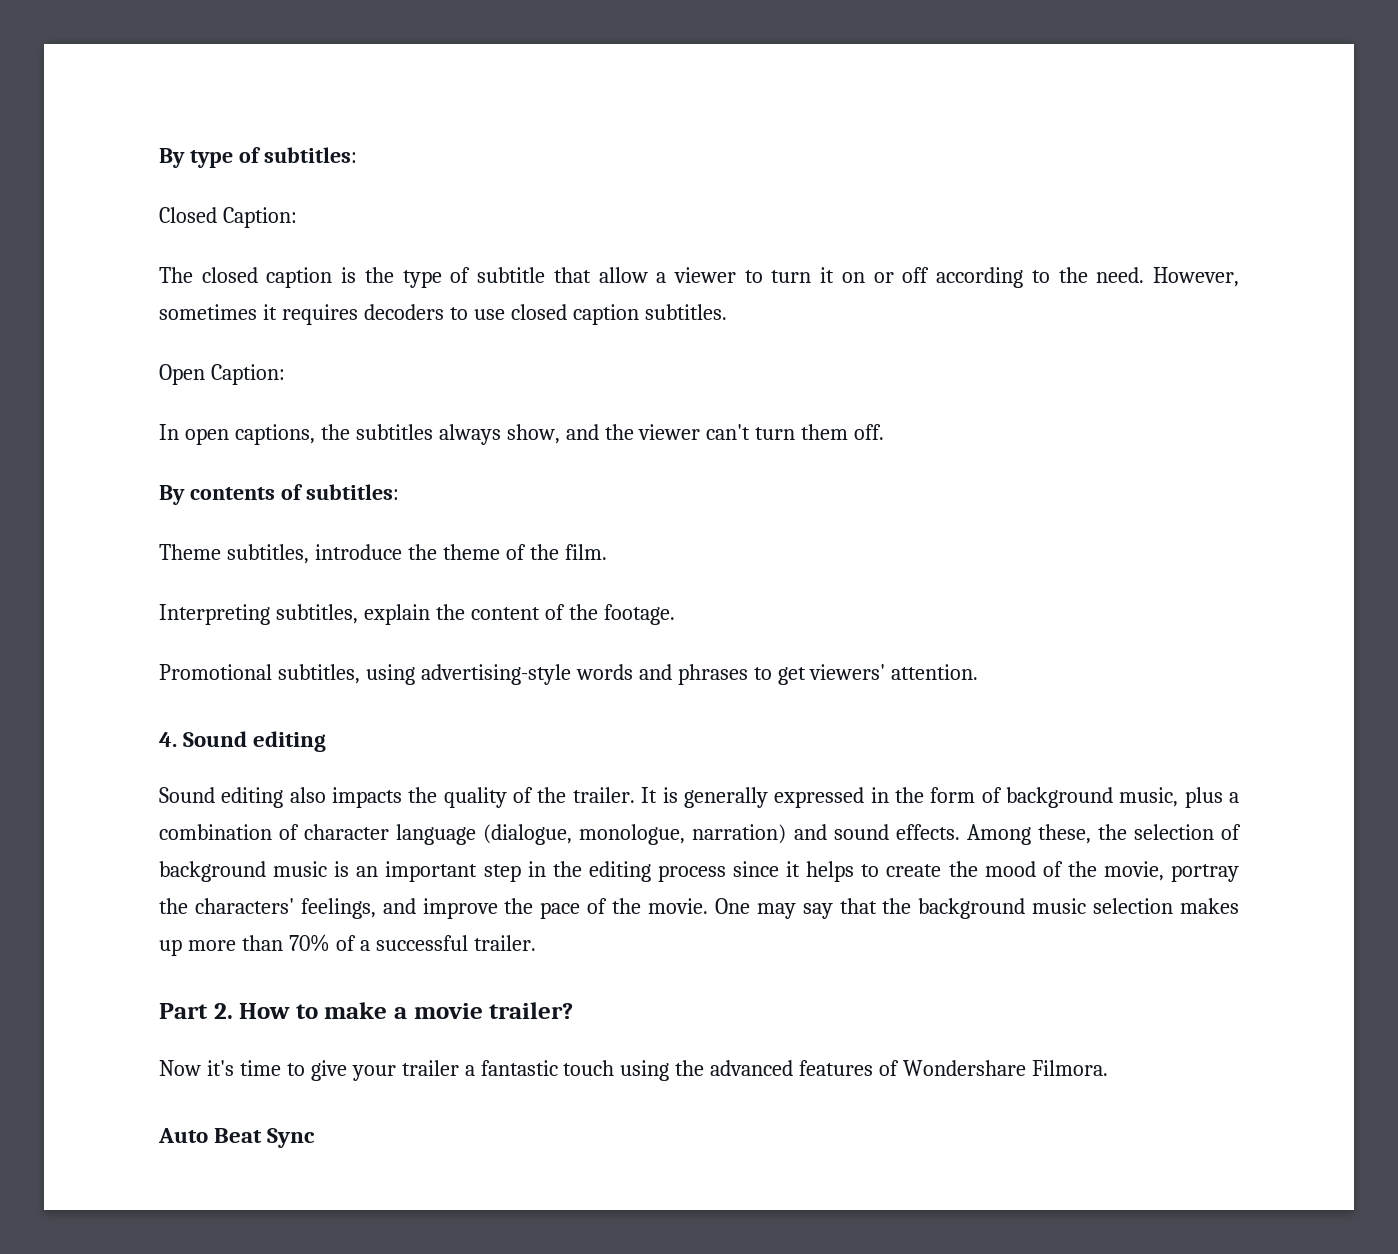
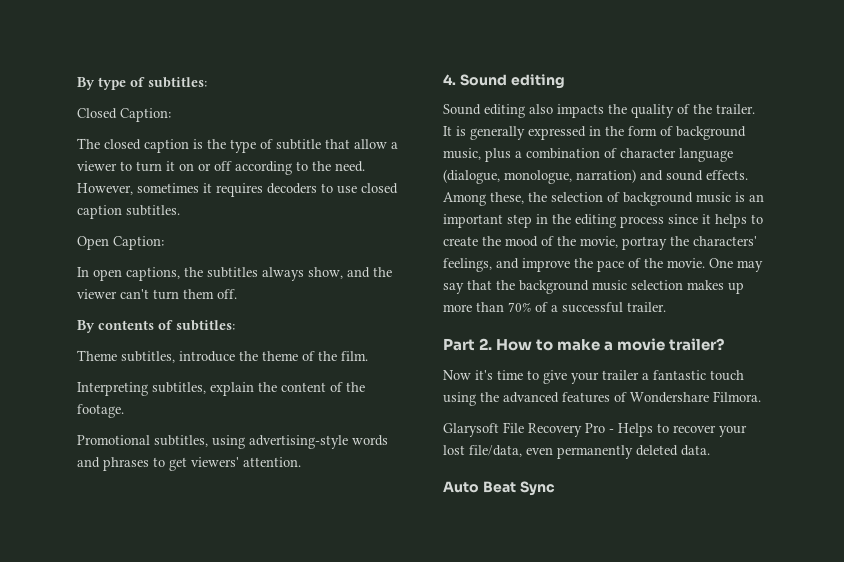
+ Glarysoft File Recovery Pro - Helps to recover your lost file/data, even permanently deleted data.

